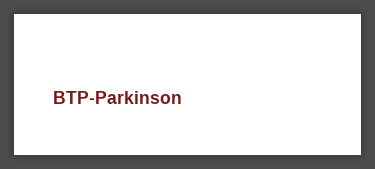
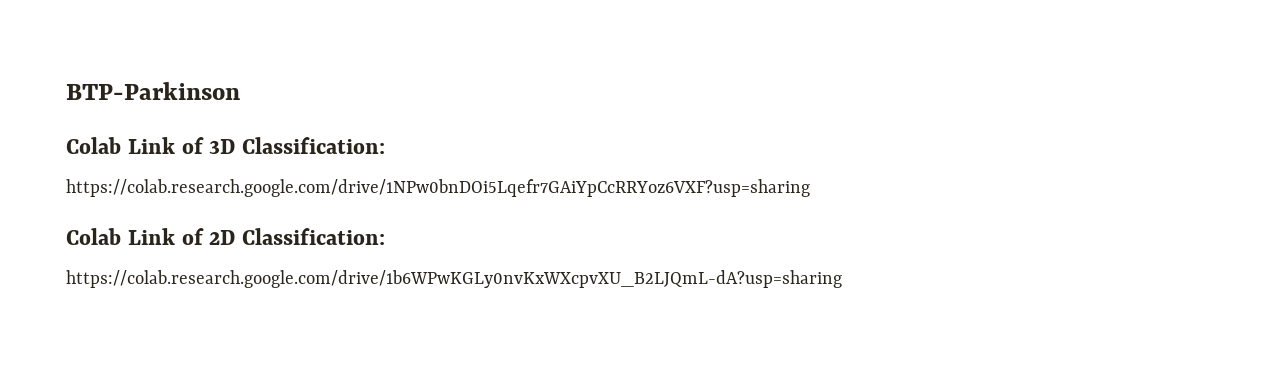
+ Colab Link of 3D Classification:
+ https://colab.research.google.com/drive/1NPw0bnDOi5Lqefr7GAiYpCcRRYoz6VXF?usp=sharing
+ Colab Link of 2D Classification:
+ https://colab.research.google.com/drive/1b6WPwKGLy0nvKxWXcpvXU_B2LJQmL-dA?usp=sharing

